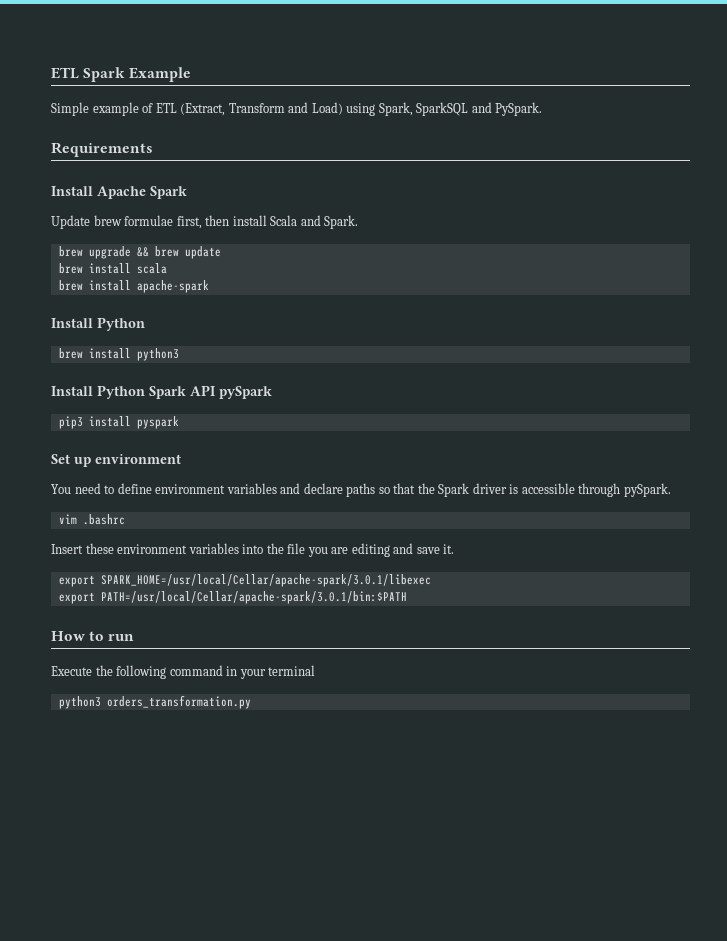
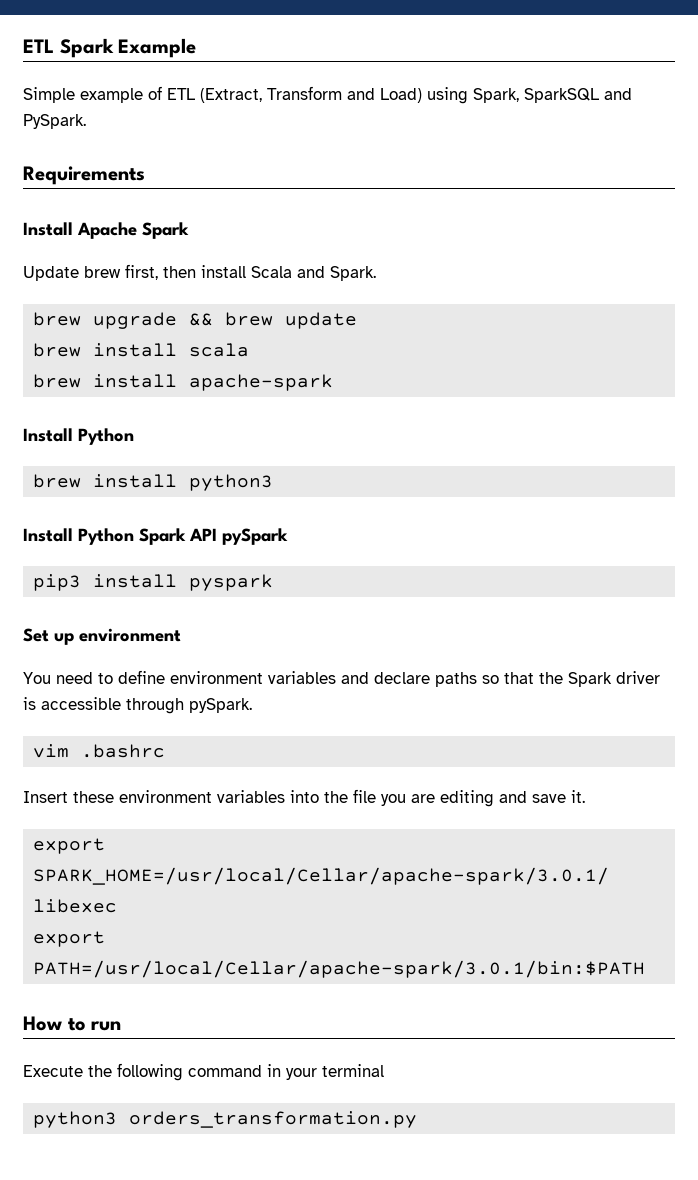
- Update brew formulae first, then install Scala and Spark.
+ Update brew first, then install Scala and Spark.

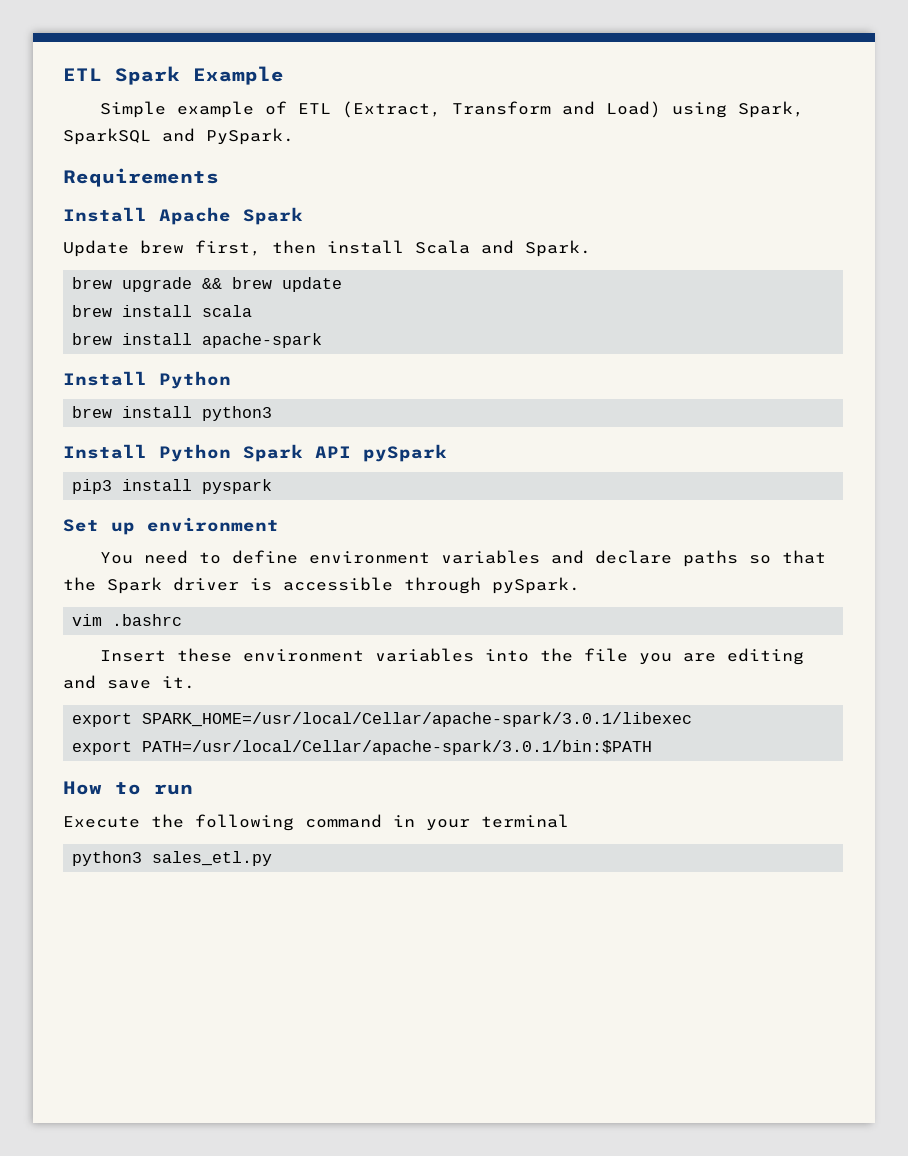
- python3 orders_transformation.py
+ python3 sales_etl.py

